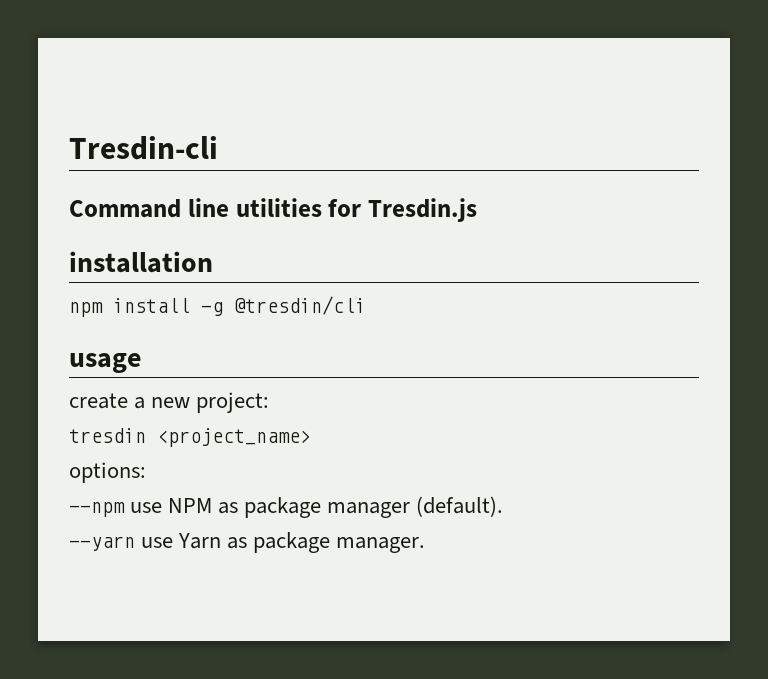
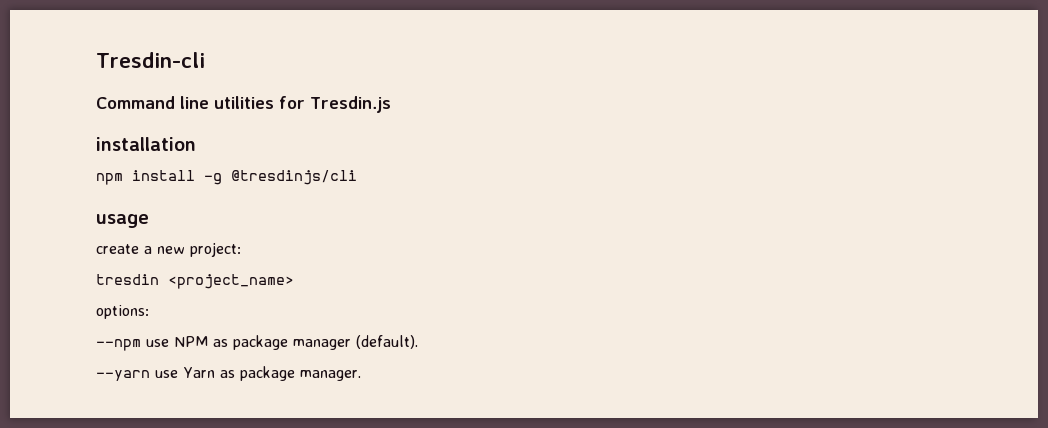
- npm install -g @tresdin/cli
+ npm install -g @tresdinjs/cli

